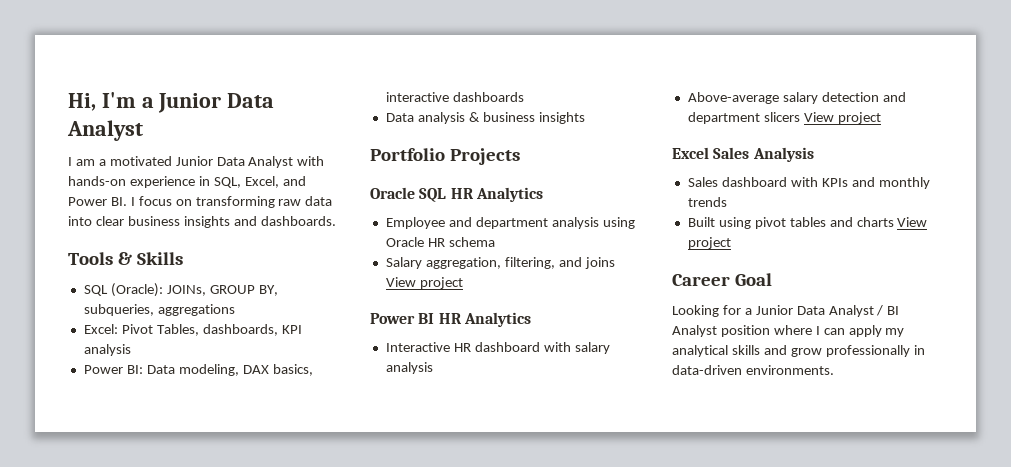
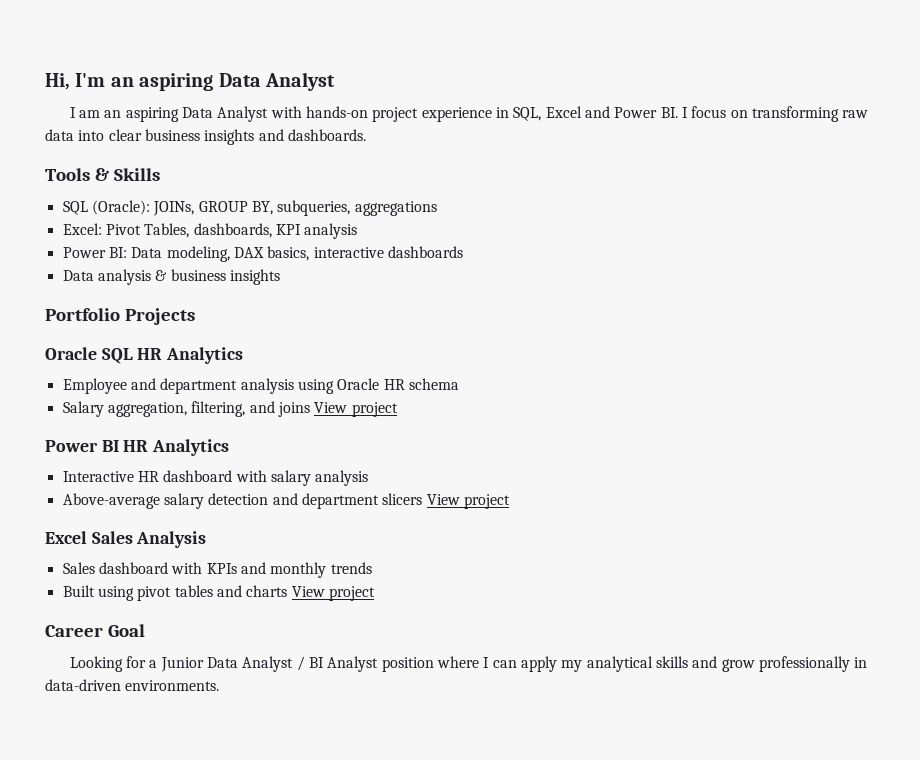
- Hi, I'm a Junior Data Analyst
+ Hi, I'm an aspiring Data Analyst
- I am a motivated Junior Data Analyst with hands-on experience in SQL, Excel, and Power BI. I focus on transforming raw data into clear business insights and dashboards.
+ I am an aspiring Data Analyst with hands-on project experience in SQL, Excel and Power BI. I focus on transforming raw data into clear business insights and dashboards.

